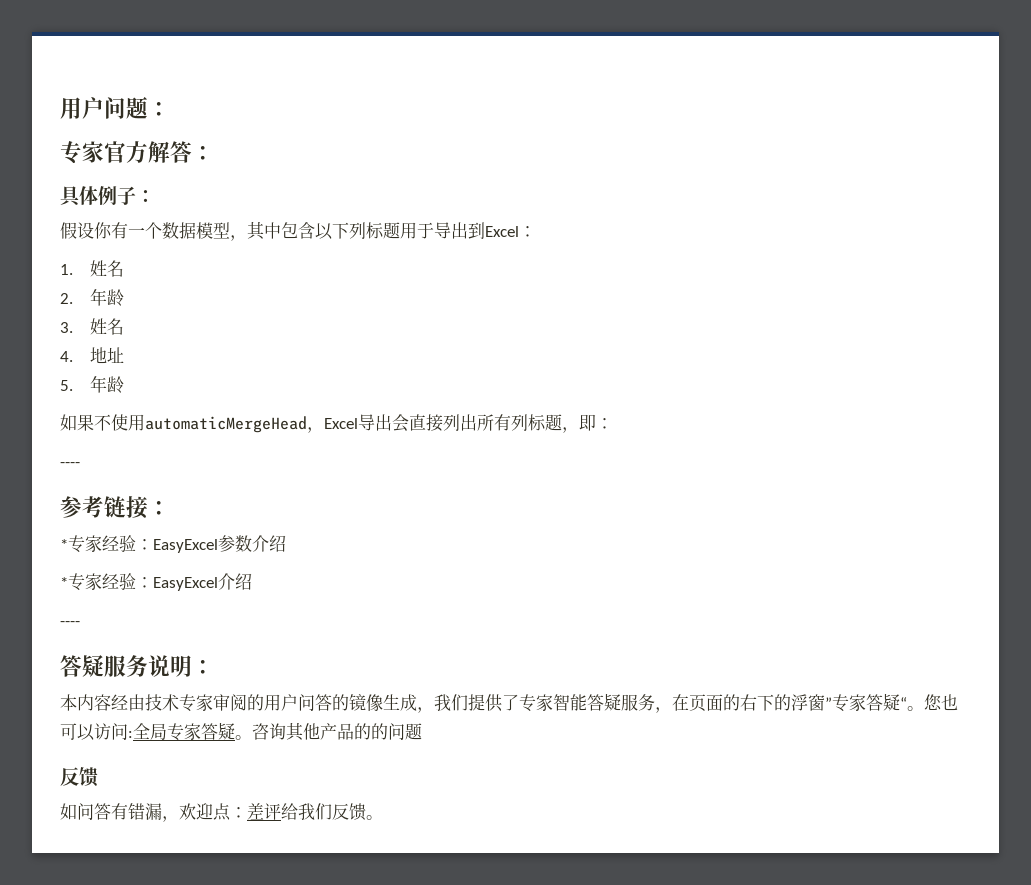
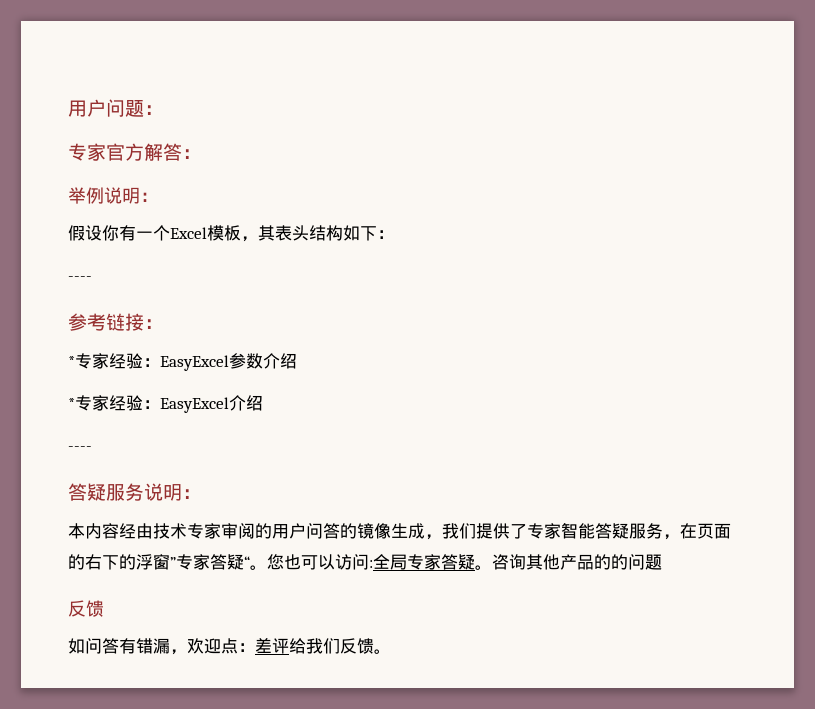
- 具体例子：
+ 举例说明：
- 假设你有一个数据模型，其中包含以下列标题用于导出到Excel：
- 1.姓名
- 2.年龄
- 3.姓名
- 4.地址
- 5.年龄
- 如果不使用automaticMergeHead，Excel导出会直接列出所有列标题，即：
+ 假设你有一个Excel模板，其表头结构如下：

